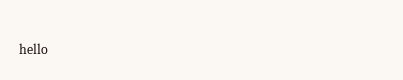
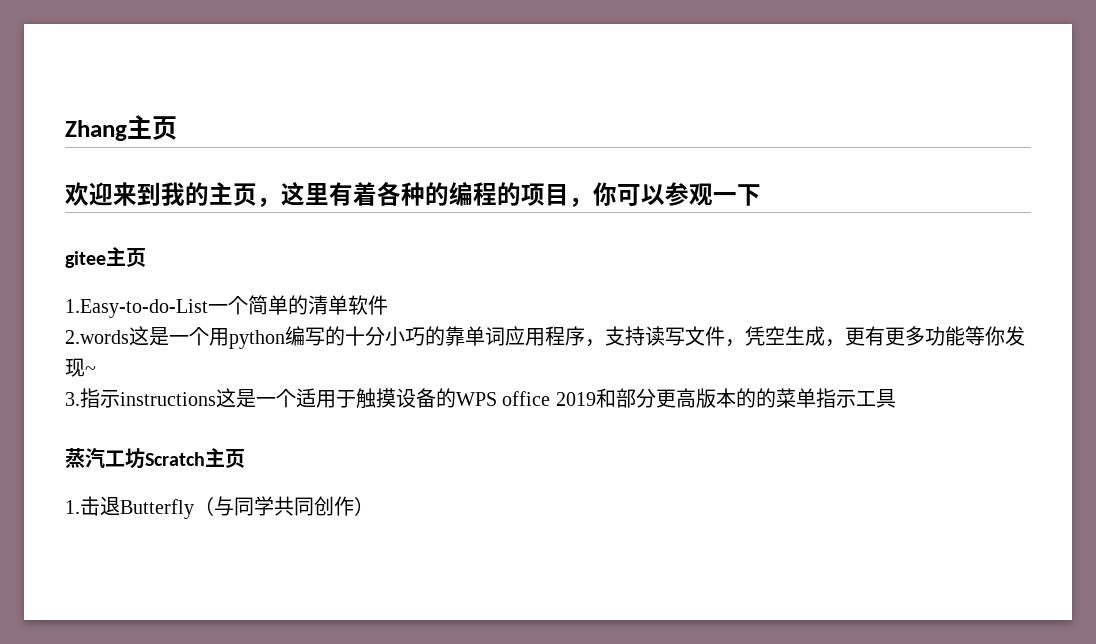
- hello
+ Zhang主页
+ 欢迎来到我的主页，这里有着各种的编程的项目，你可以参观一下
+ gitee主页
+ 1.Easy-to-do-List一个简单的清单软件
+ 2.words这是一个用python编写的十分小巧的靠单词应用程序，支持读写文件，凭空生成，更有更多功能等你发现~
+ 3.指示instructions这是一个适用于触摸设备的WPS office 2019和部分更高版本的的菜单指示工具
+ 蒸汽工坊Scratch主页
+ 1.击退Butterfly（与同学共同创作）

